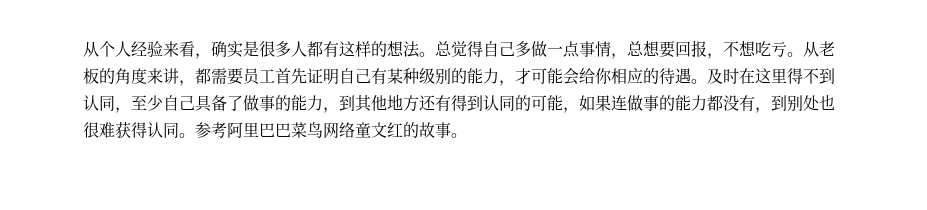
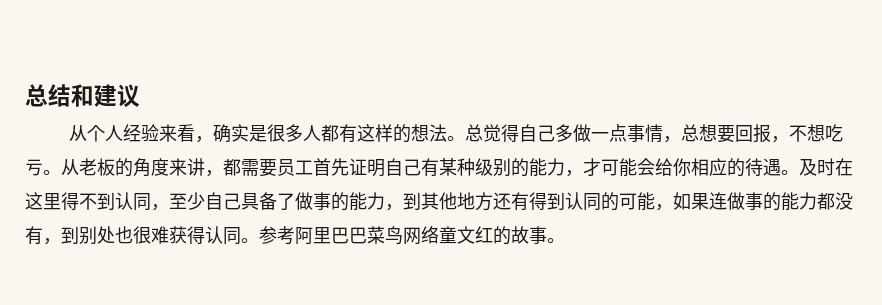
+ 总结和建议

